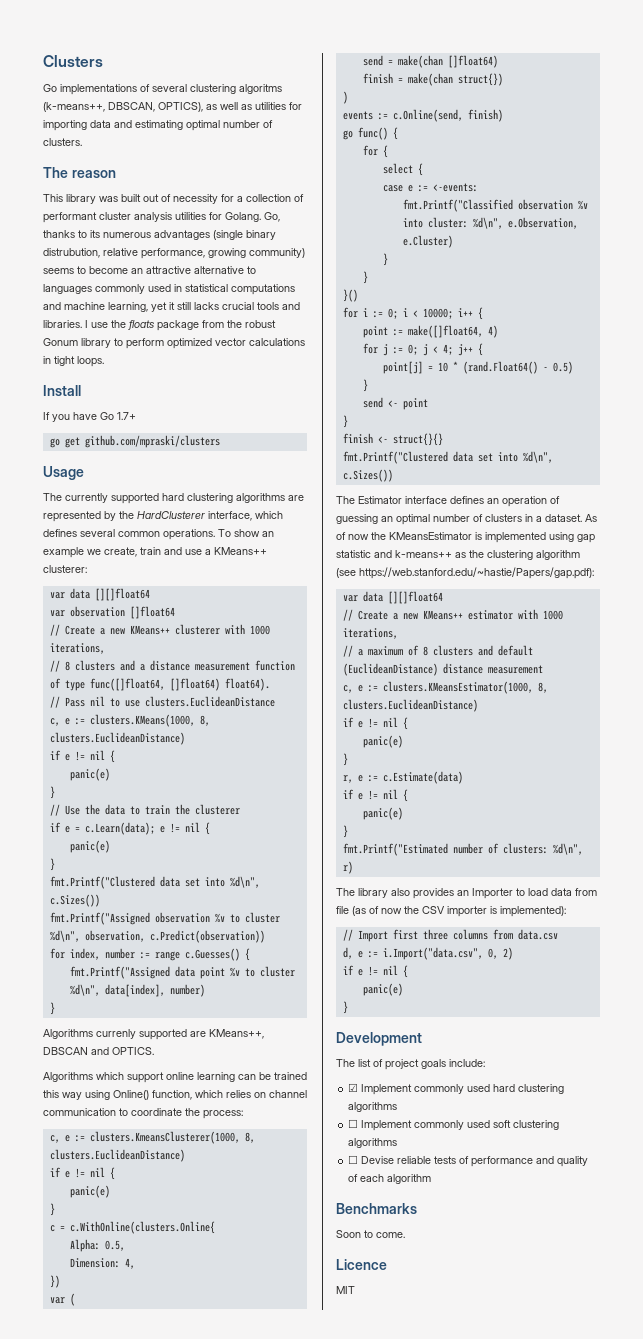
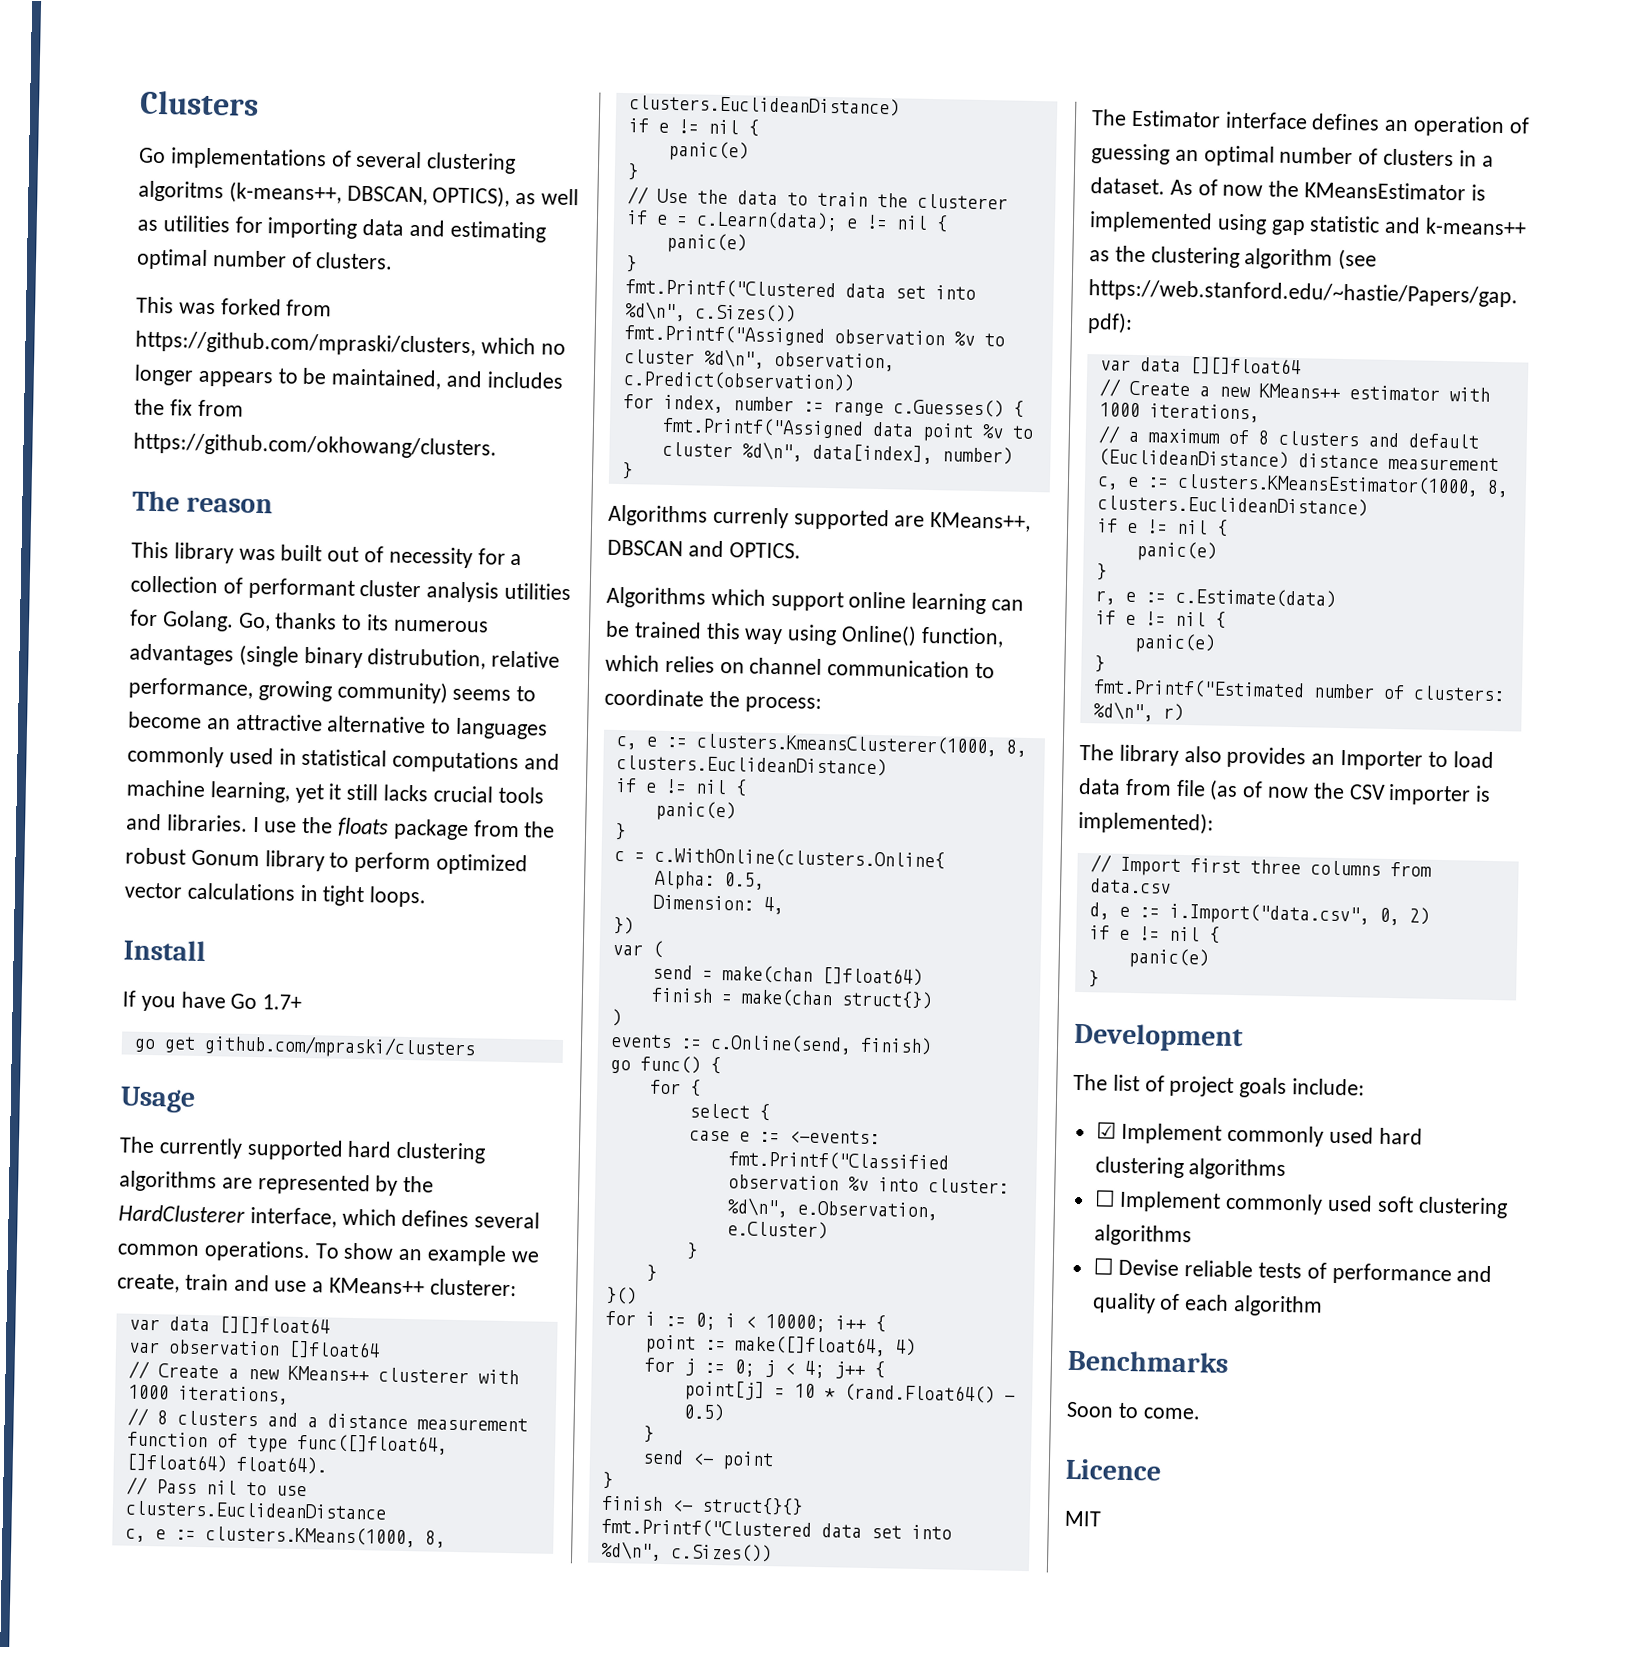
+ This was forked from https://github.com/mpraski/clusters, which no longer appears to be maintained, and includes the fix from https://github.com/okhowang/clusters.

